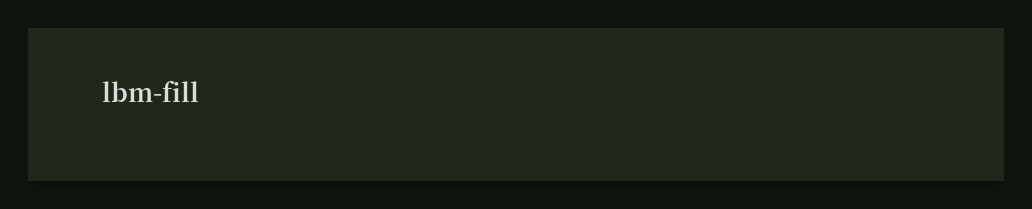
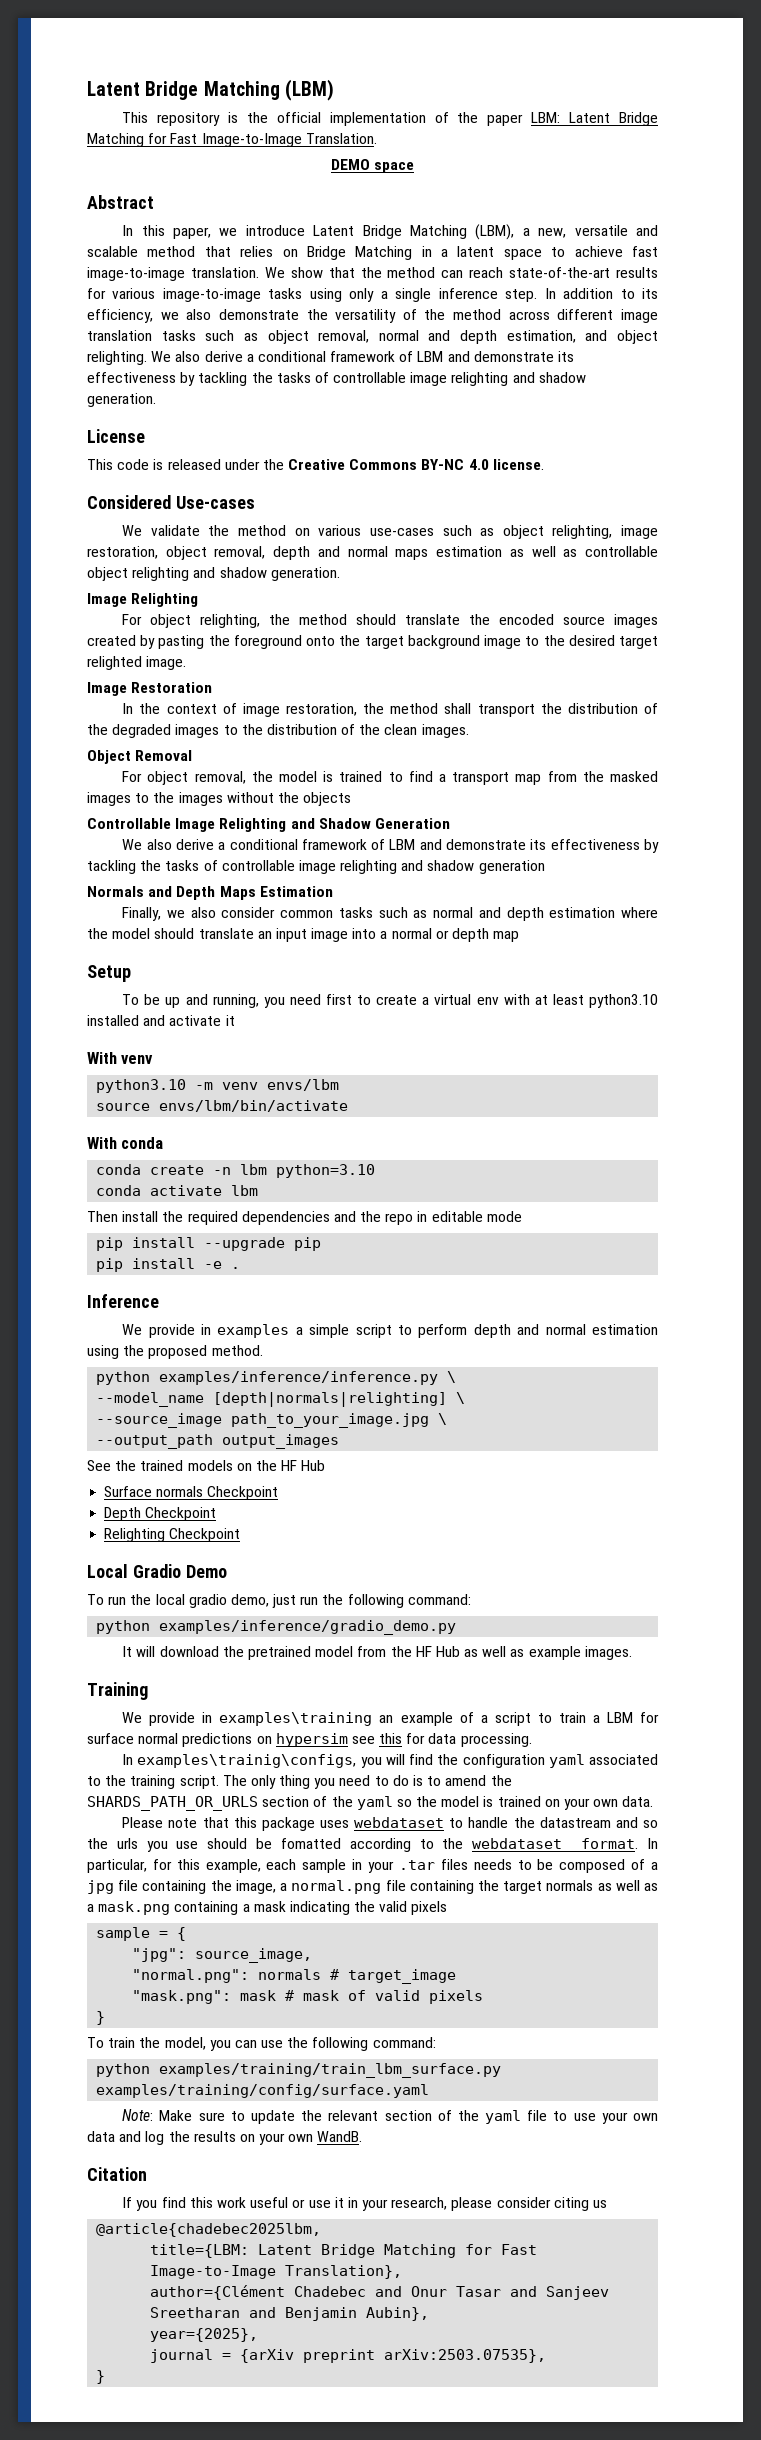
- lbm-fill
+ Latent Bridge Matching (LBM)
+ This repository is the official implementation of the paper LBM: Latent Bridge Matching for Fast Image-to-Image Translation.
+ DEMO space
+ Abstract
+ In this paper, we introduce Latent Bridge Matching (LBM), a new, versatile and scalable method that relies on Bridge Matching in a latent space to achieve fast image-to-image translation. We show that the method can reach state-of-the-art results for various image-to-image tasks using only a single inference step. In addition to its efficiency, we also demonstrate the versatility of the method across different image translation tasks such as object removal, normal and depth estimation, and object relighting. We also derive a conditional framework of LBM and demonstrate its effectiveness by tackling the tasks of controllable image relighting and shadow generation.
+ License
+ This code is released under the Creative Commons BY-NC 4.0 license.
+ Considered Use-cases
+ We validate the method on various use-cases such as object relighting, image restoration, object removal, depth and normal maps estimation as well as controllable object relighting and shadow generation.
+ Image Relighting
+ For object relighting, the method should translate the encoded source images created by pasting the foreground onto the target background image to the desired target relighted image.
+ Image Restoration
+ In the context of image restoration, the method shall transport the distribution of the degraded images to the distribution of the clean images.
+ Object Removal
+ For object removal, the model is trained to find a transport map from the masked images to the images without the objects
+ Controllable Image Relighting and Shadow Generation
+ We also derive a conditional framework of LBM and demonstrate its effectiveness by tackling the tasks of controllable image relighting and shadow generation
+ Normals and Depth Maps Estimation
+ Finally, we also consider common tasks such as normal and depth estimation where the model should translate an input image into a normal or depth map
+ Setup
+ To be up and running, you need first to create a virtual env with at least python3.10 installed and activate it
+ With venv
+ python3.10 -m venv envs/lbm
+ source envs/lbm/bin/activate
+ With conda
+ conda create -n lbm python=3.10
+ conda activate lbm
+ Then install the required dependencies and the repo in editable mode
+ pip install --upgrade pip
+ pip install -e .
+ Inference
+ We provide in examples a simple script to perform depth and normal estimation using the proposed method.
+ python examples/inference/inference.py \
+ --model_name [depth|normals|relighting] \
+ --source_image path_to_your_image.jpg \
+ --output_path output_images
+ See the trained models on the HF Hub
+ Surface normals Checkpoint
+ Depth Checkpoint
+ Relighting Checkpoint
+ Local Gradio Demo
+ To run the local gradio demo, just run the following command:
+ python examples/inference/gradio_demo.py
+ It will download the pretrained model from the HF Hub as well as example images.
+ Training
+ We provide in examples\training an example of a script to train a LBM for surface normal predictions on hypersim see this for data processing.
+ In examples\trainig\configs, you will find the configuration yaml associated to the training script. The only thing you need to do is to amend the SHARDS_PATH_OR_URLS section of the yaml so the model is trained on your own data.
+ Please note that this package uses webdataset to handle the datastream and so the urls you use should be fomatted according to the webdataset format. In particular, for this example, each sample in your .tar files needs to be composed of a jpg file containing the image, a normal.png file containing the target normals as well as a mask.png containing a mask indicating the valid pixels
+ sample = {
+ "jpg": source_image,
+ "normal.png": normals # target_image
+ "mask.png": mask # mask of valid pixels
+ }
+ To train the model, you can use the following command:
+ python examples/training/train_lbm_surface.py examples/training/config/surface.yaml
+ Note: Make sure to update the relevant section of the yaml file to use your own data and log the results on your own WandB.
+ Citation
+ If you find this work useful or use it in your research, please consider citing us
+ @article{chadebec2025lbm,
+ title={LBM: Latent Bridge Matching for Fast Image-to-Image Translation},
+ author={Clément Chadebec and Onur Tasar and Sanjeev Sreetharan and Benjamin Aubin},
+ year={2025},
+ journal = {arXiv preprint arXiv:2503.07535},
+ }

